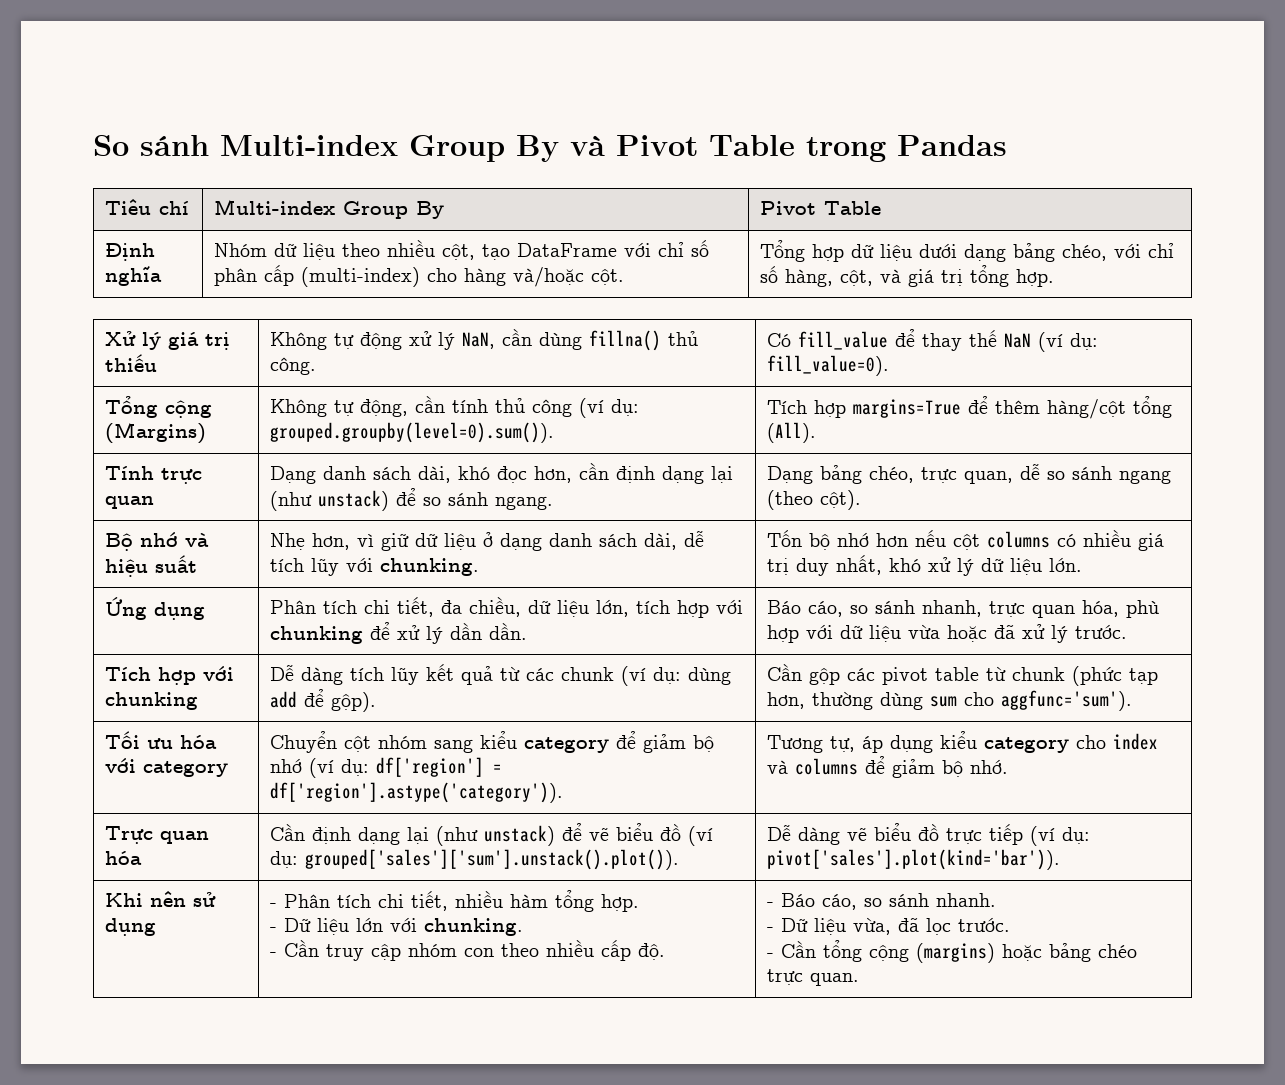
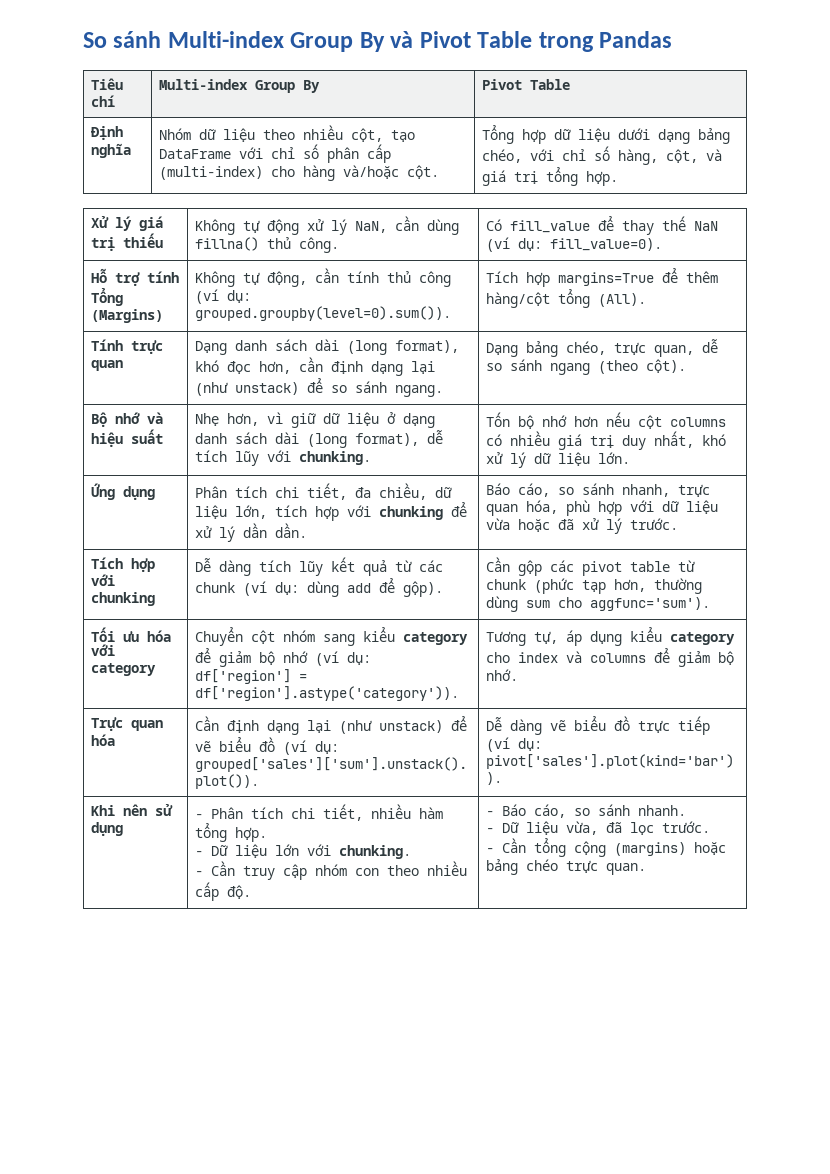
- Tổng cộng (Margins) | Không tự động, cần tính thủ công (ví dụ: grouped.groupby(level=0).sum()). | Tích hợp margins=True để thêm hàng/cột tổng (All).
+ Hỗ trợ tính Tổng (Margins) | Không tự động, cần tính thủ công (ví dụ: grouped.groupby(level=0).sum()). | Tích hợp margins=True để thêm hàng/cột tổng (All).
- Tính trực quan | Dạng danh sách dài, khó đọc hơn, cần định dạng lại (như unstack) để so sánh ngang. | Dạng bảng chéo, trực quan, dễ so sánh ngang (theo cột).
+ Tính trực quan | Dạng danh sách dài (long format), khó đọc hơn, cần định dạng lại (như unstack) để so sánh ngang. | Dạng bảng chéo, trực quan, dễ so sánh ngang (theo cột).
- Nhẹ hơn, vì giữ dữ liệu ở dạng danh sách dài, dễ tích lũy với chunking.
+ Nhẹ hơn, vì giữ dữ liệu ở dạng danh sách dài (long format), dễ tích lũy với chunking.

